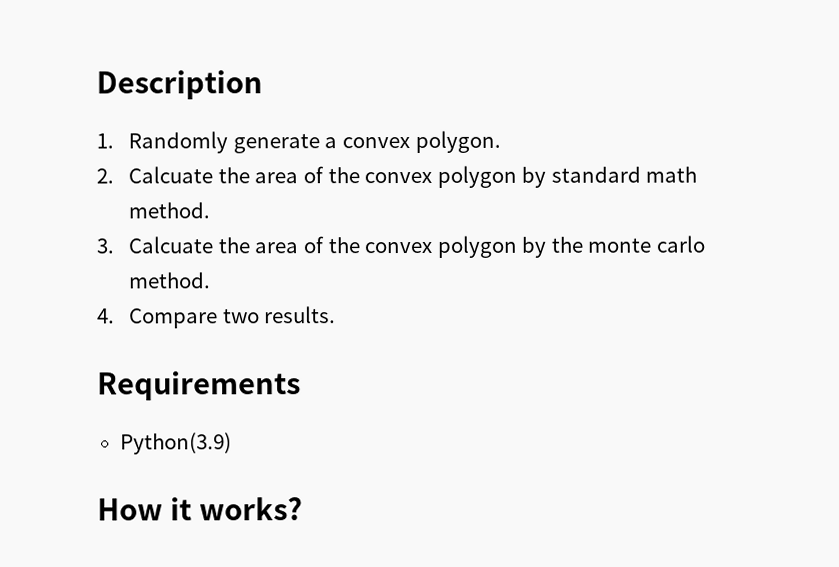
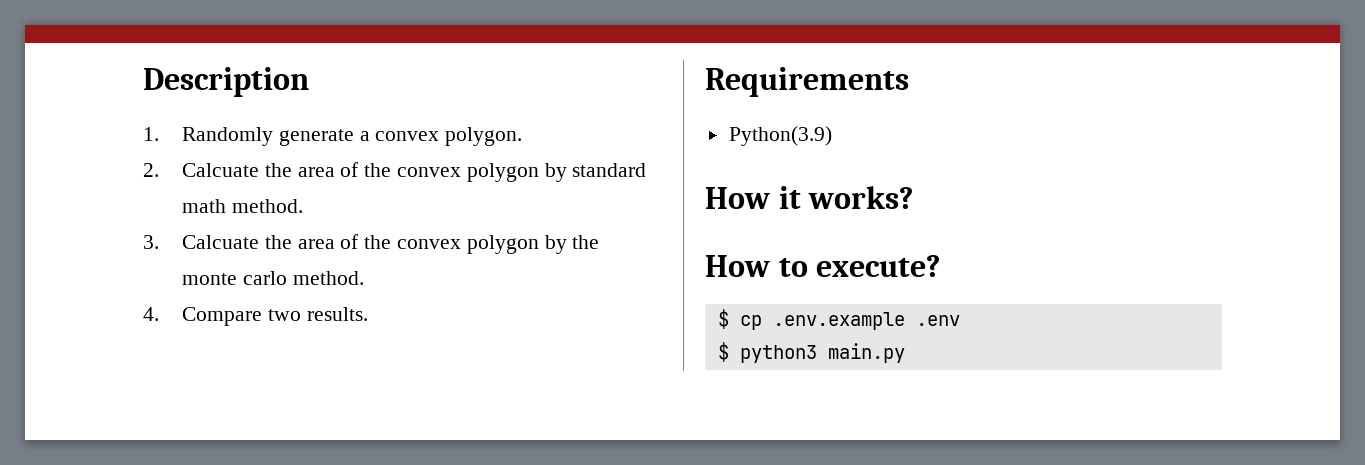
+ How to execute?
+ $ cp .env.example .env
+ $ python3 main.py

